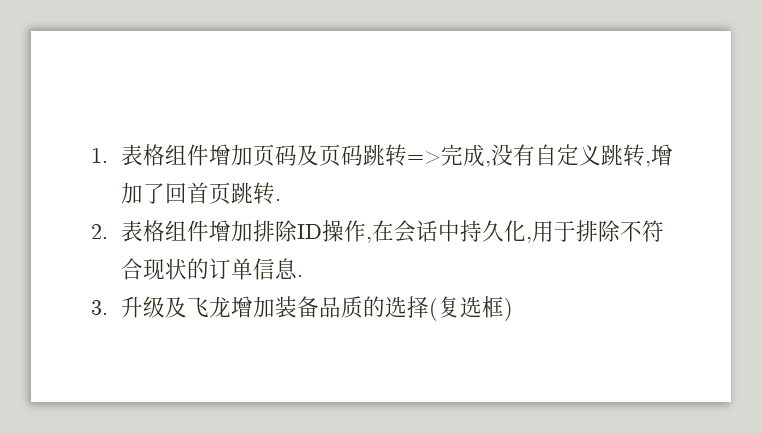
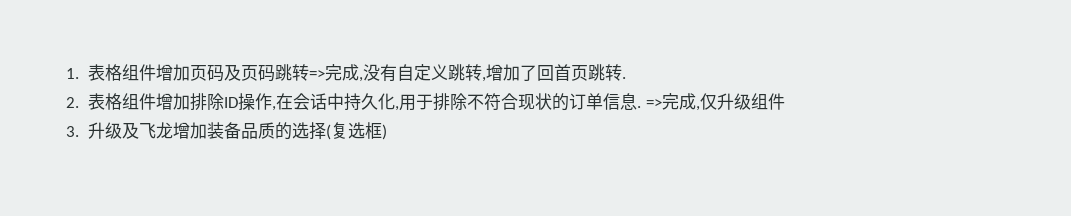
+ =>完成,仅升级组件

